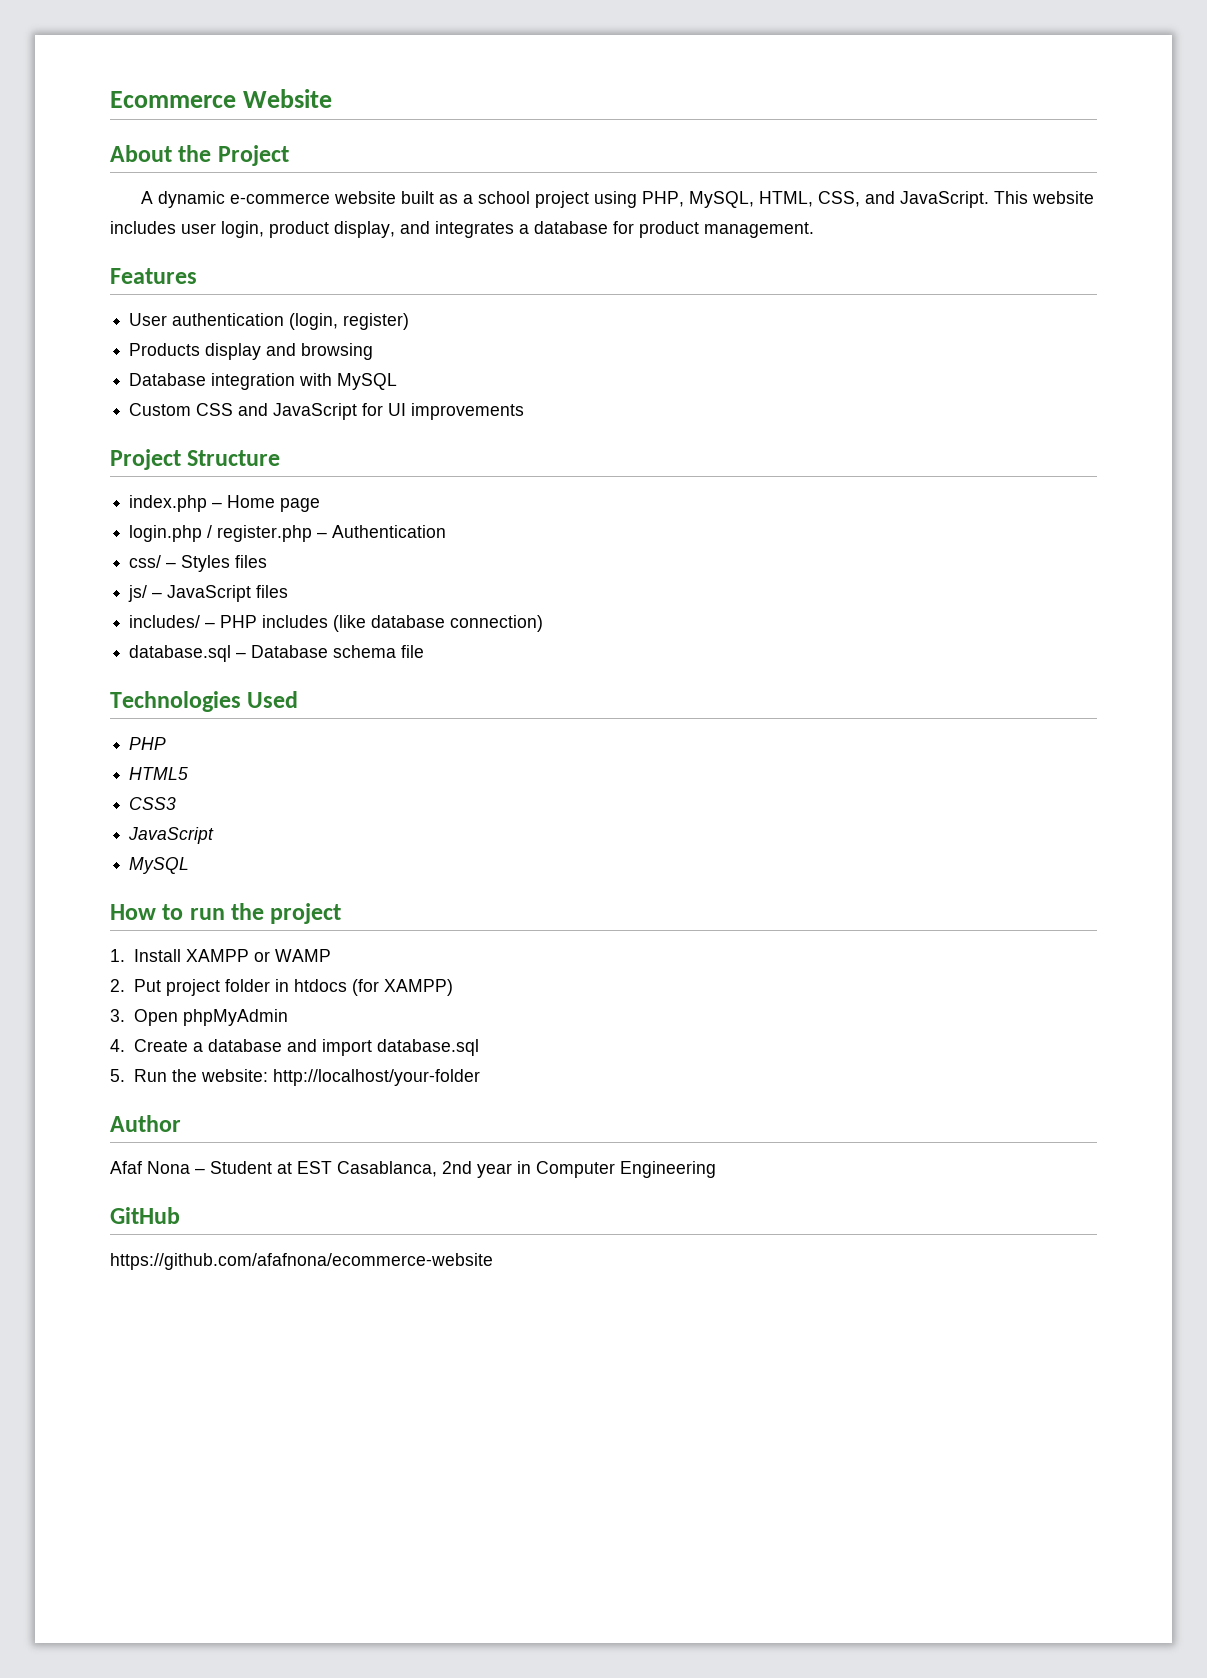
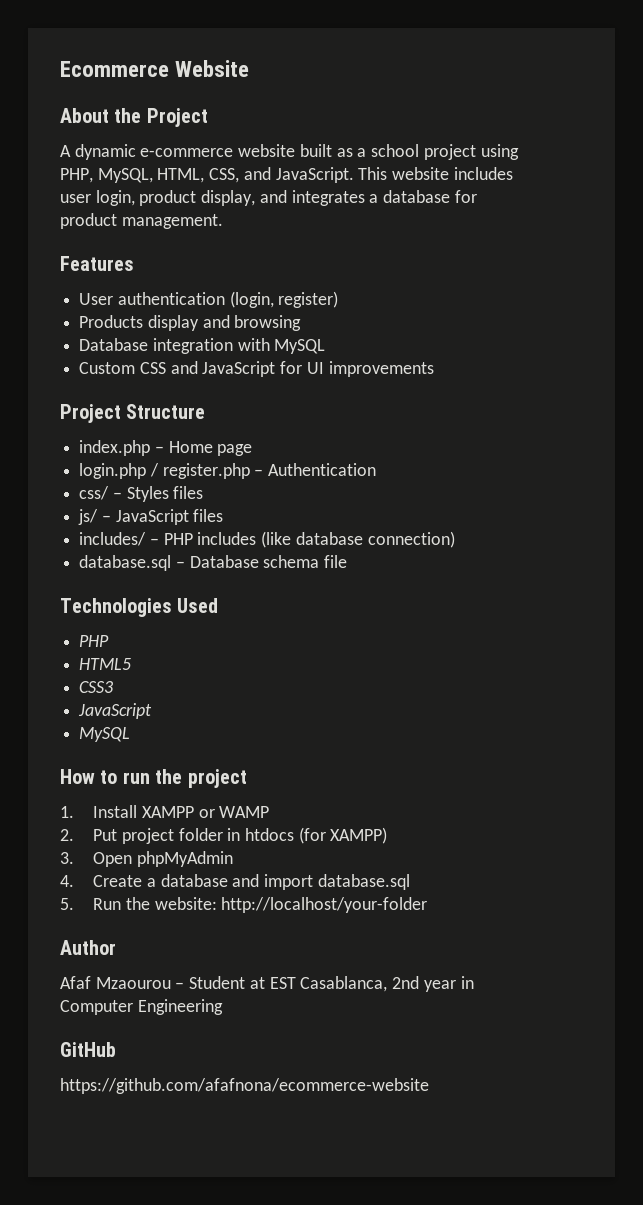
- Afaf Nona – Student at EST Casablanca, 2nd year in Computer Engineering
+ Afaf Mzaourou – Student at EST Casablanca, 2nd year in Computer Engineering

